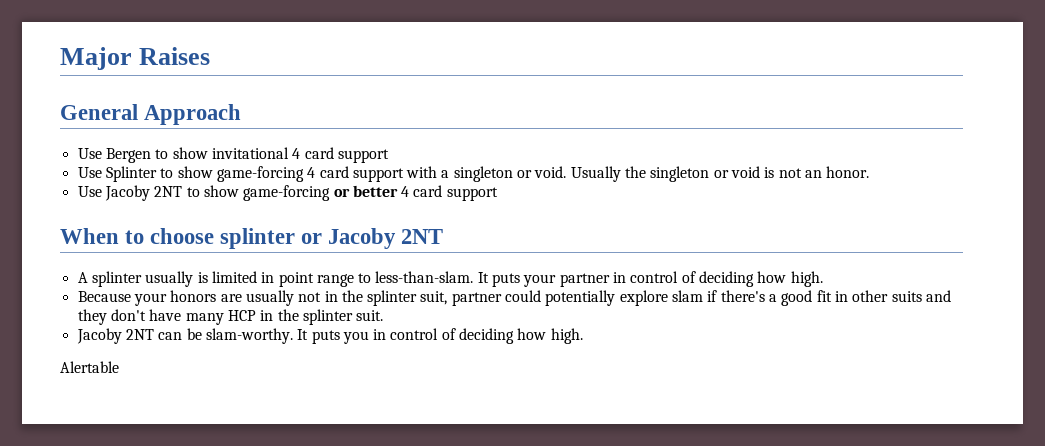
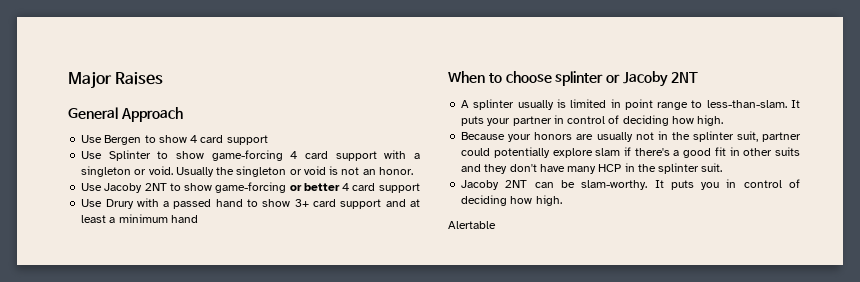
- Use Bergen to show invitational 4 card support
+ Use Bergen to show 4 card support
+ Use Drury with a passed hand to show 3+ card support and at least a minimum hand

